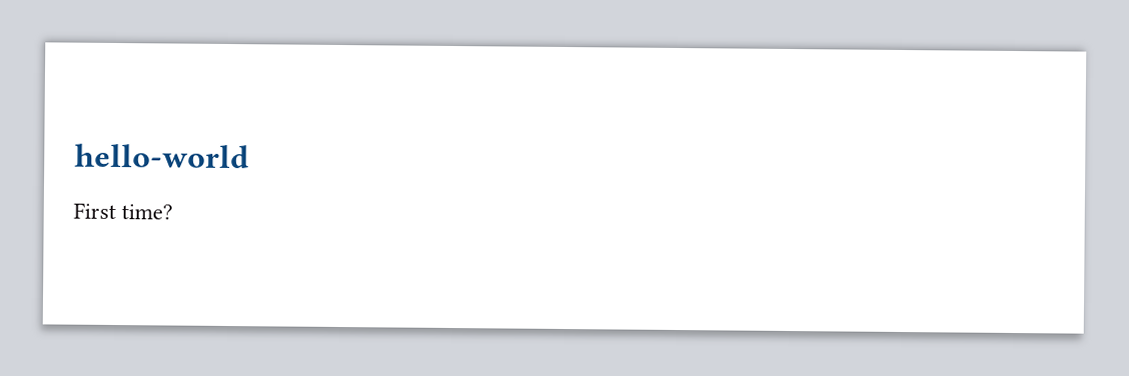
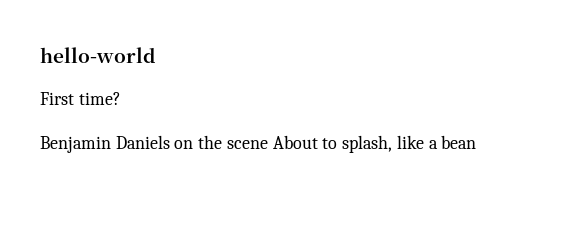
+ Benjamin Daniels on the scene About to splash, like a bean

